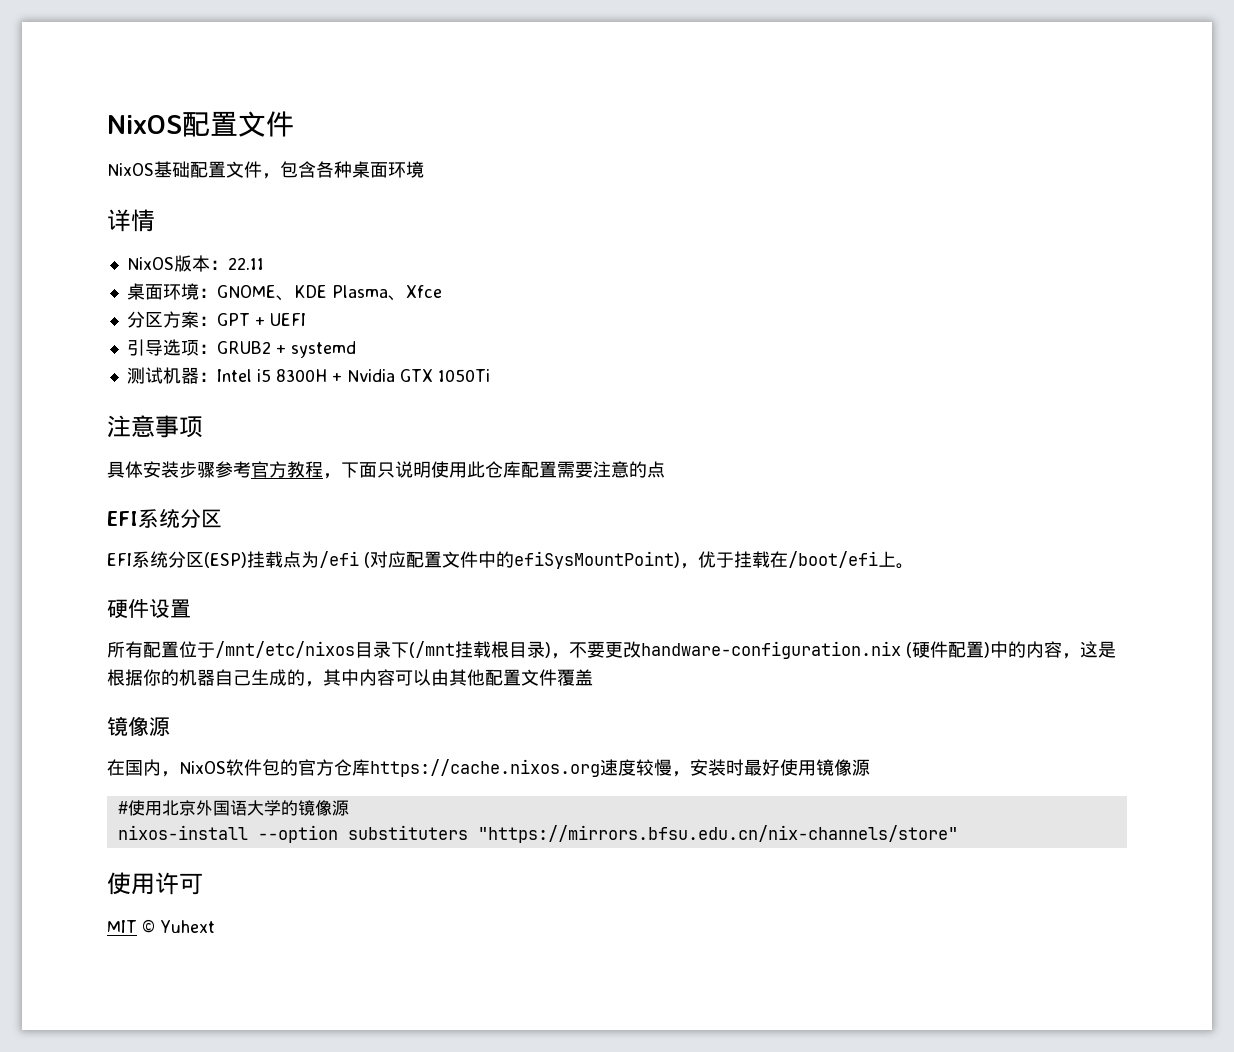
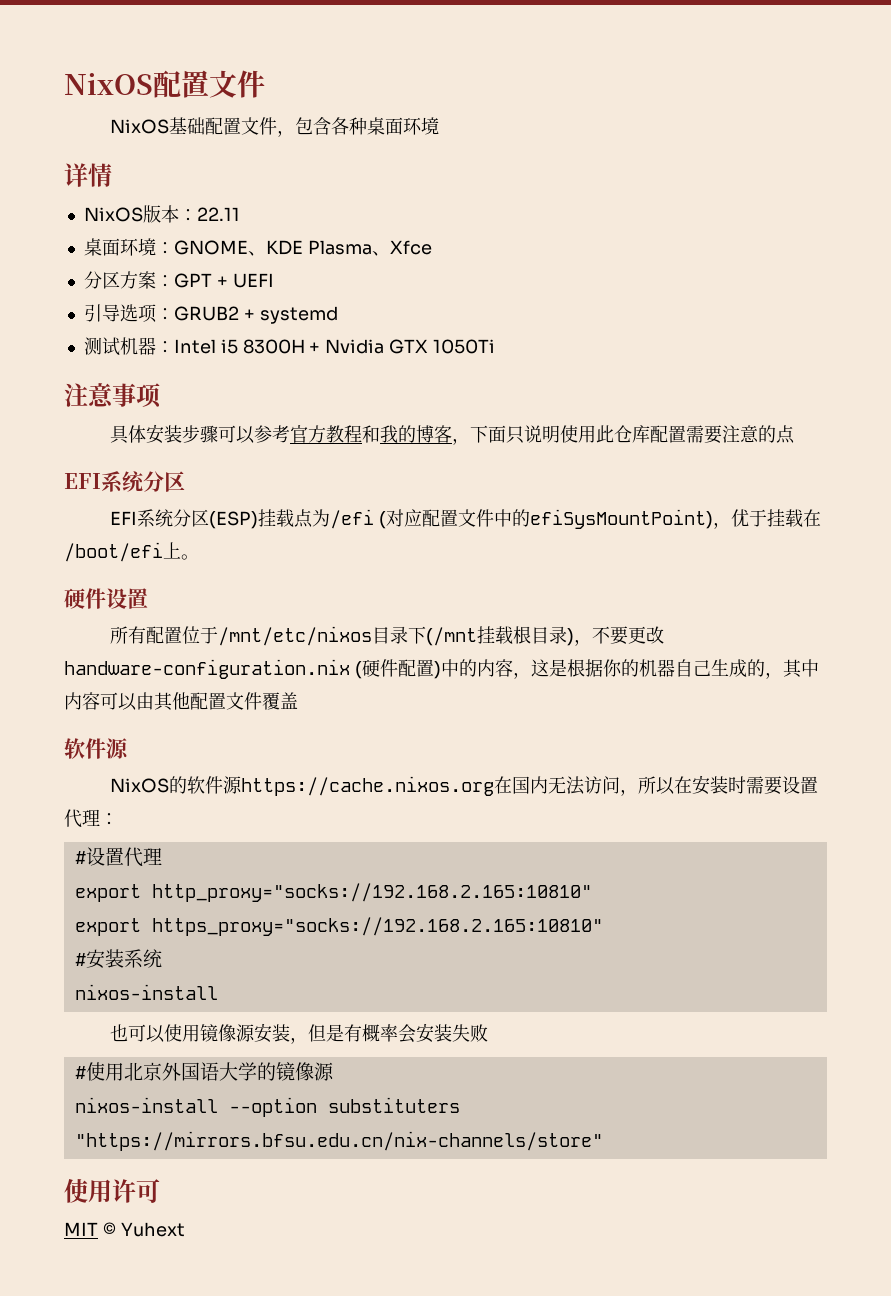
- 具体安装步骤参考官方教程，下面只说明使用此仓库配置需要注意的点
+ 具体安装步骤可以参考官方教程和我的博客，下面只说明使用此仓库配置需要注意的点
  所有配置位于/mnt/etc/nixos目录下(/mnt挂载根目录)，不要更改handware-configuration.nix (硬件配置)中的内容，这是根据你的机器自己生成的，其中内容可以由其他配置文件覆盖
- 镜像源
- 在国内，NixOS软件包的官方仓库https://cache.nixos.org速度较慢，安装时最好使用镜像源
+ 软件源
+ NixOS的软件源https://cache.nixos.org在国内无法访问，所以在安装时需要设置代理：
+ #设置代理
+ export http_proxy="socks://192.168.2.165:10810"
+ export https_proxy="socks://192.168.2.165:10810"
+ #安装系统
+ nixos-install
+ 也可以使用镜像源安装，但是有概率会安装失败

